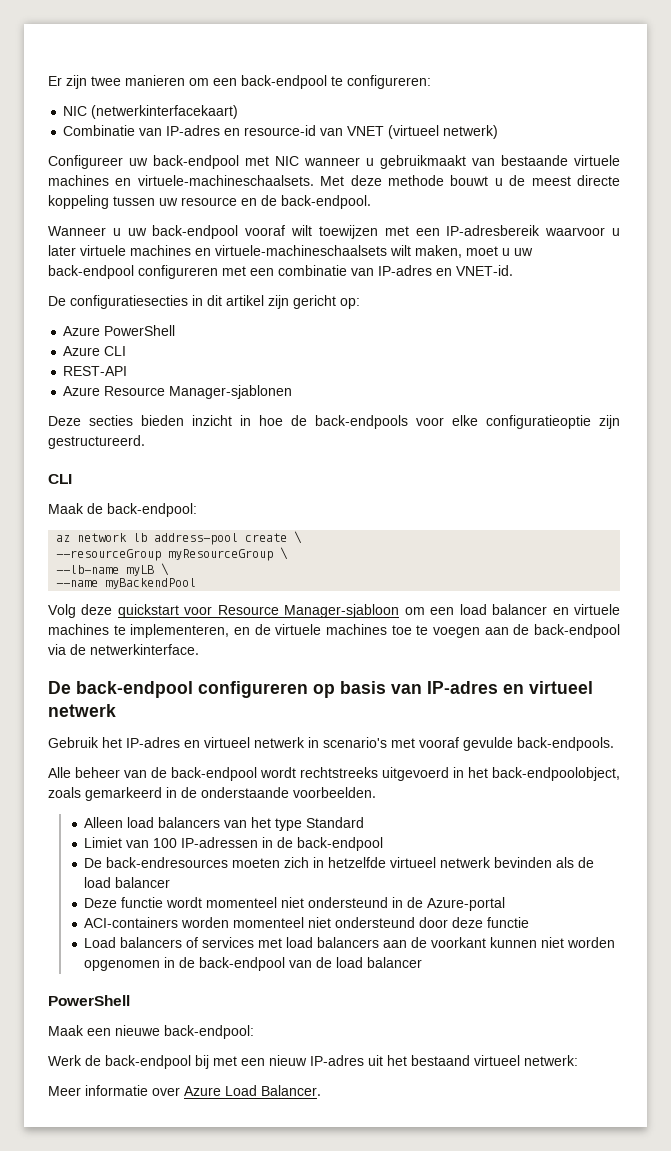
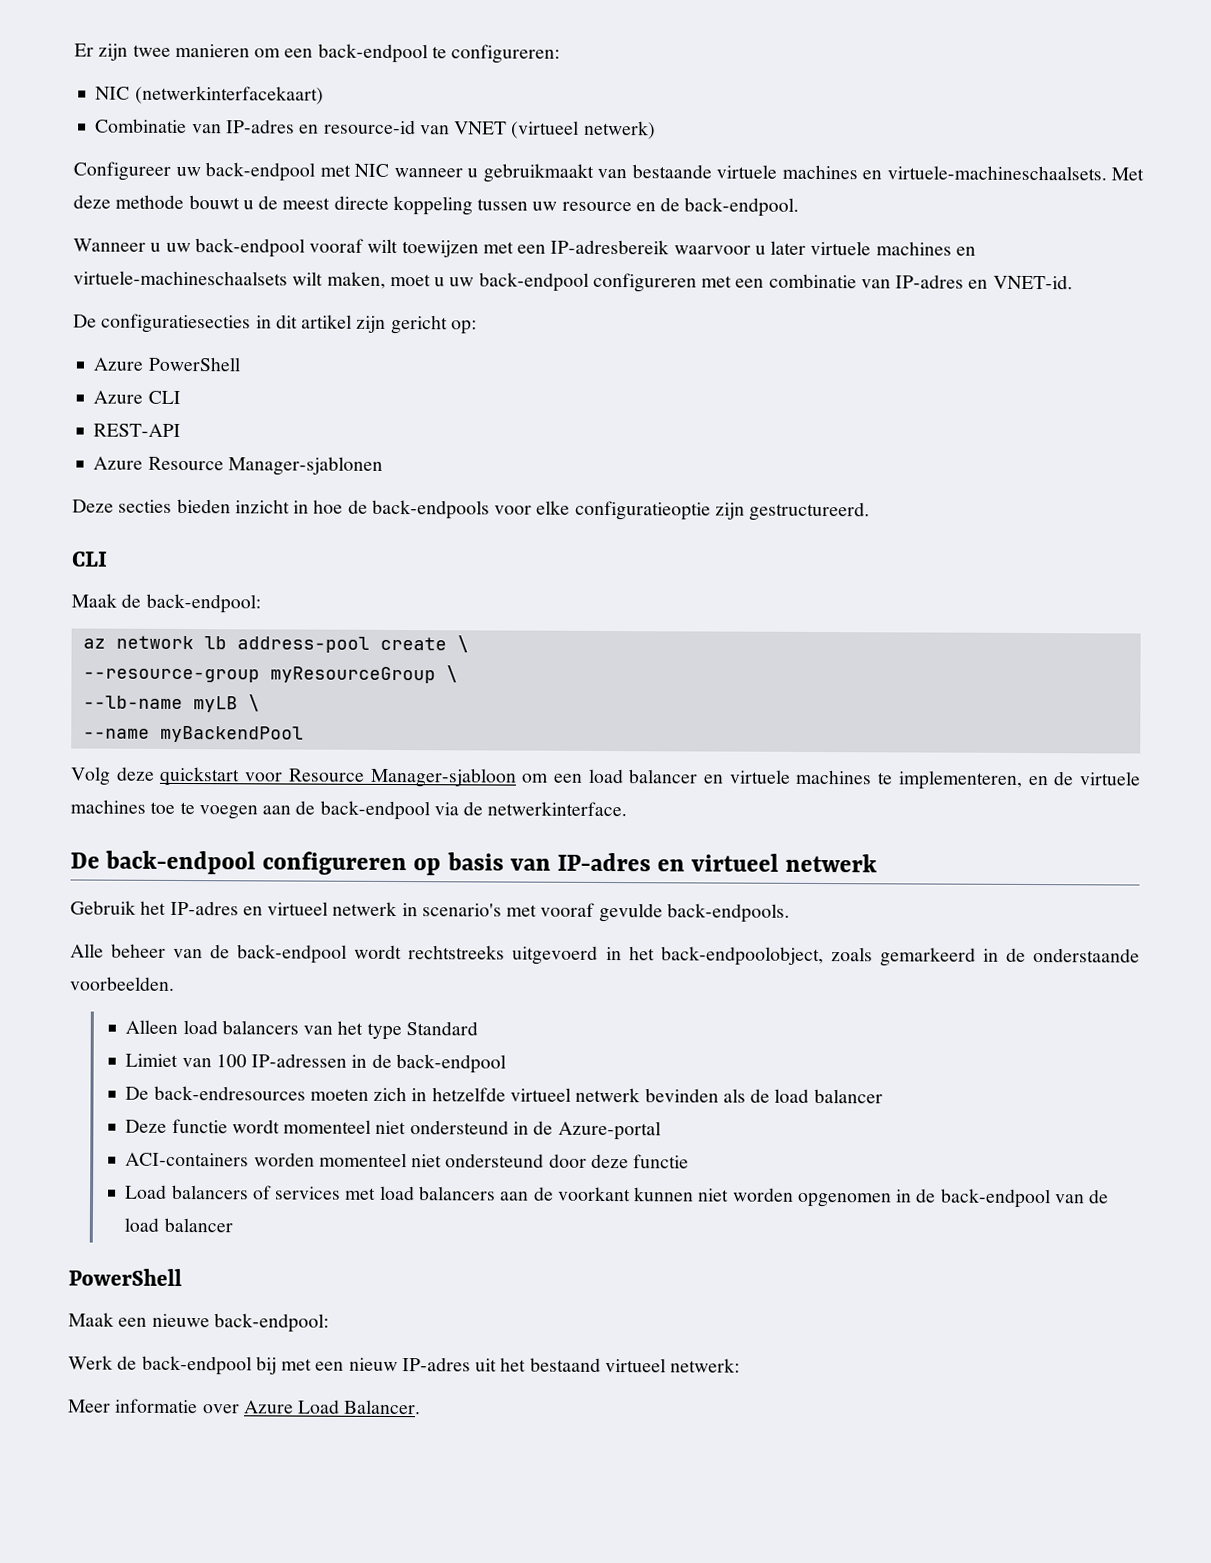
- --resourceGroup myResourceGroup \
+ --resource-group myResourceGroup \

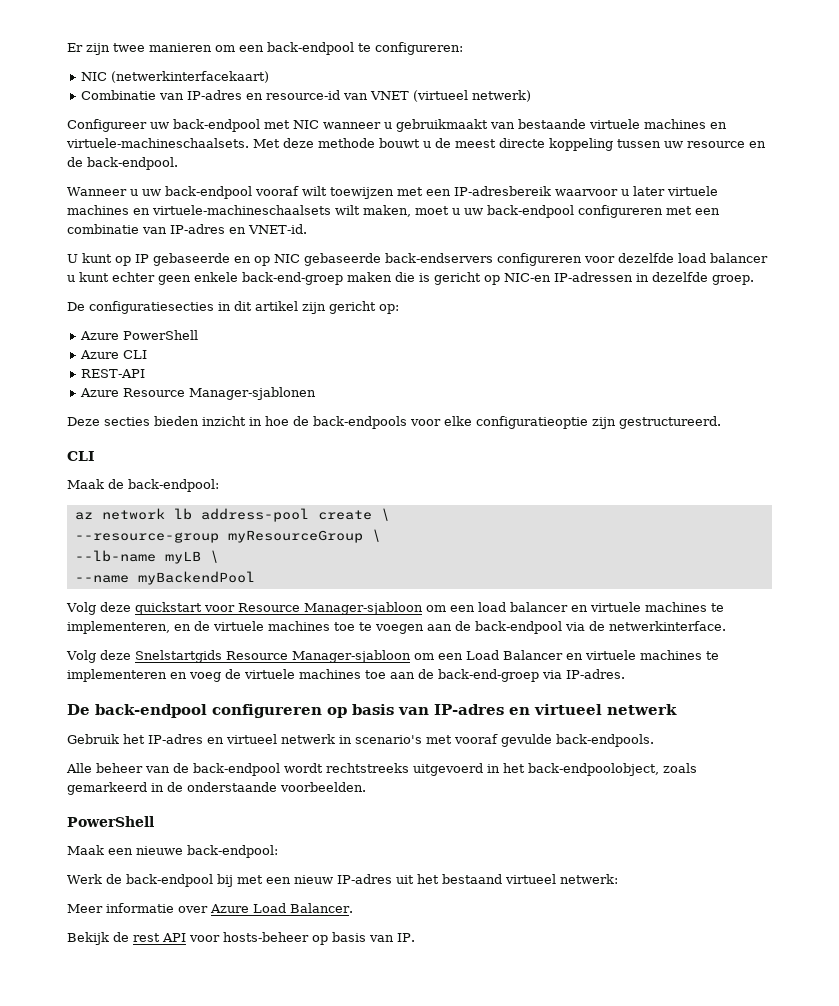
+ U kunt op IP gebaseerde en op NIC gebaseerde back-endservers configureren voor dezelfde load balancer u kunt echter geen enkele back-end-groep maken die is gericht op NIC-en IP-adressen in dezelfde groep.
+ Volg deze Snelstartgids Resource Manager-sjabloon om een Load Balancer en virtuele machines te implementeren en voeg de virtuele machines toe aan de back-end-groep via IP-adres.
- Alleen load balancers van het type Standard
- Limiet van 100 IP-adressen in de back-endpool
- De back-endresources moeten zich in hetzelfde virtueel netwerk bevinden als de load balancer
- Deze functie wordt momenteel niet ondersteund in de Azure-portal
- ACI-containers worden momenteel niet ondersteund door deze functie
- Load balancers of services met load balancers aan de voorkant kunnen niet worden opgenomen in de back-endpool van de load balancer
+ Bekijk de rest API voor hosts-beheer op basis van IP.

